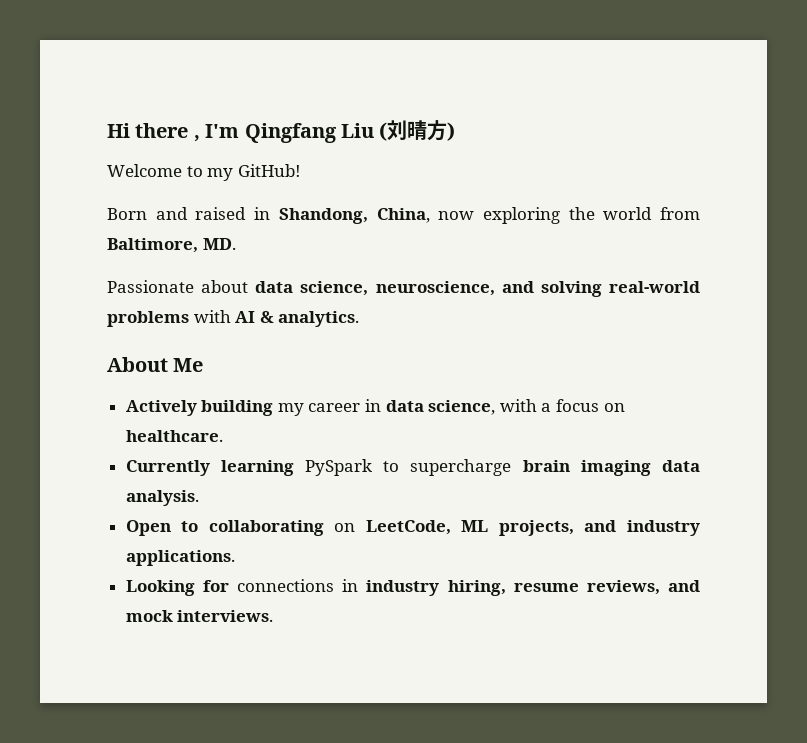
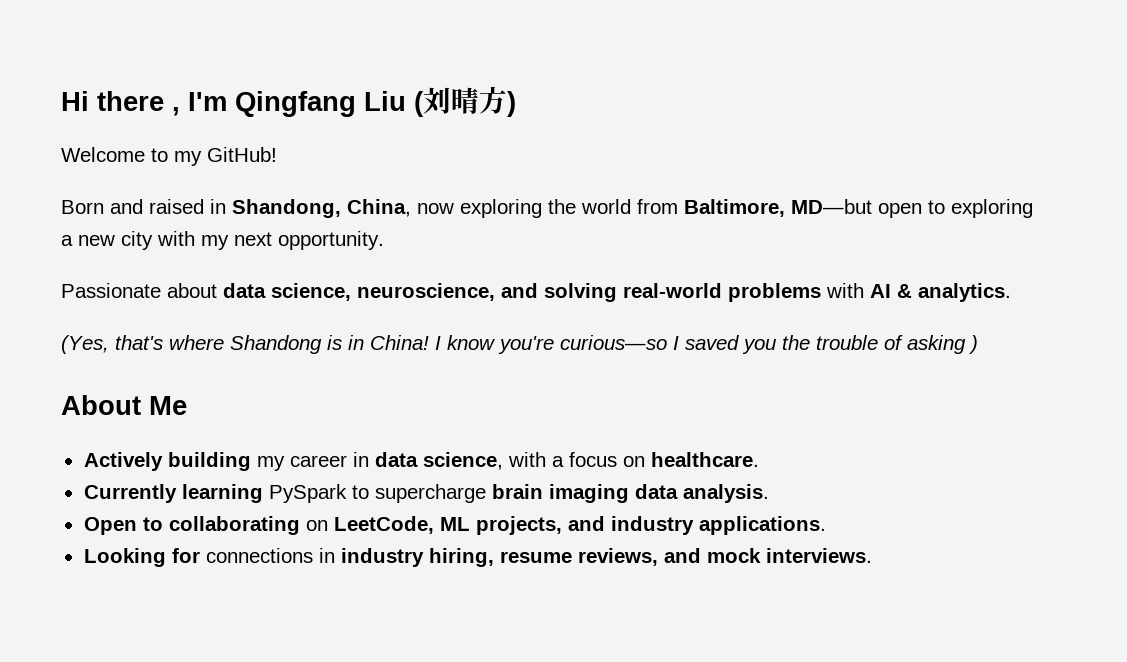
- Born and raised in Shandong, China, now exploring the world from Baltimore, MD.
+ Born and raised in Shandong, China, now exploring the world from Baltimore, MD—but open to exploring a new city with my next opportunity.
+ (Yes, that's where Shandong is in China! I know you're curious—so I saved you the trouble of asking )

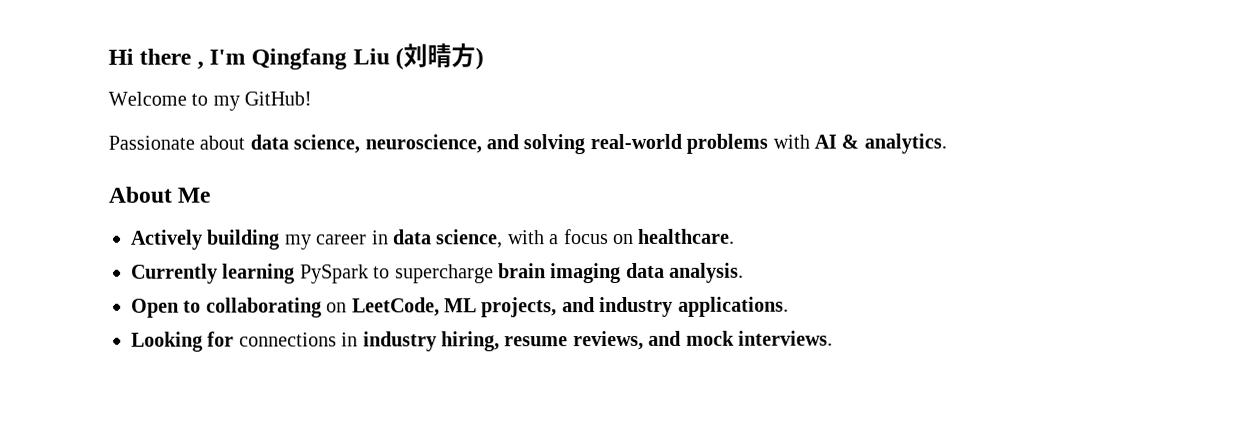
- Born and raised in Shandong, China, now exploring the world from Baltimore, MD—but open to exploring a new city with my next opportunity.
- (Yes, that's where Shandong is in China! I know you're curious—so I saved you the trouble of asking )

